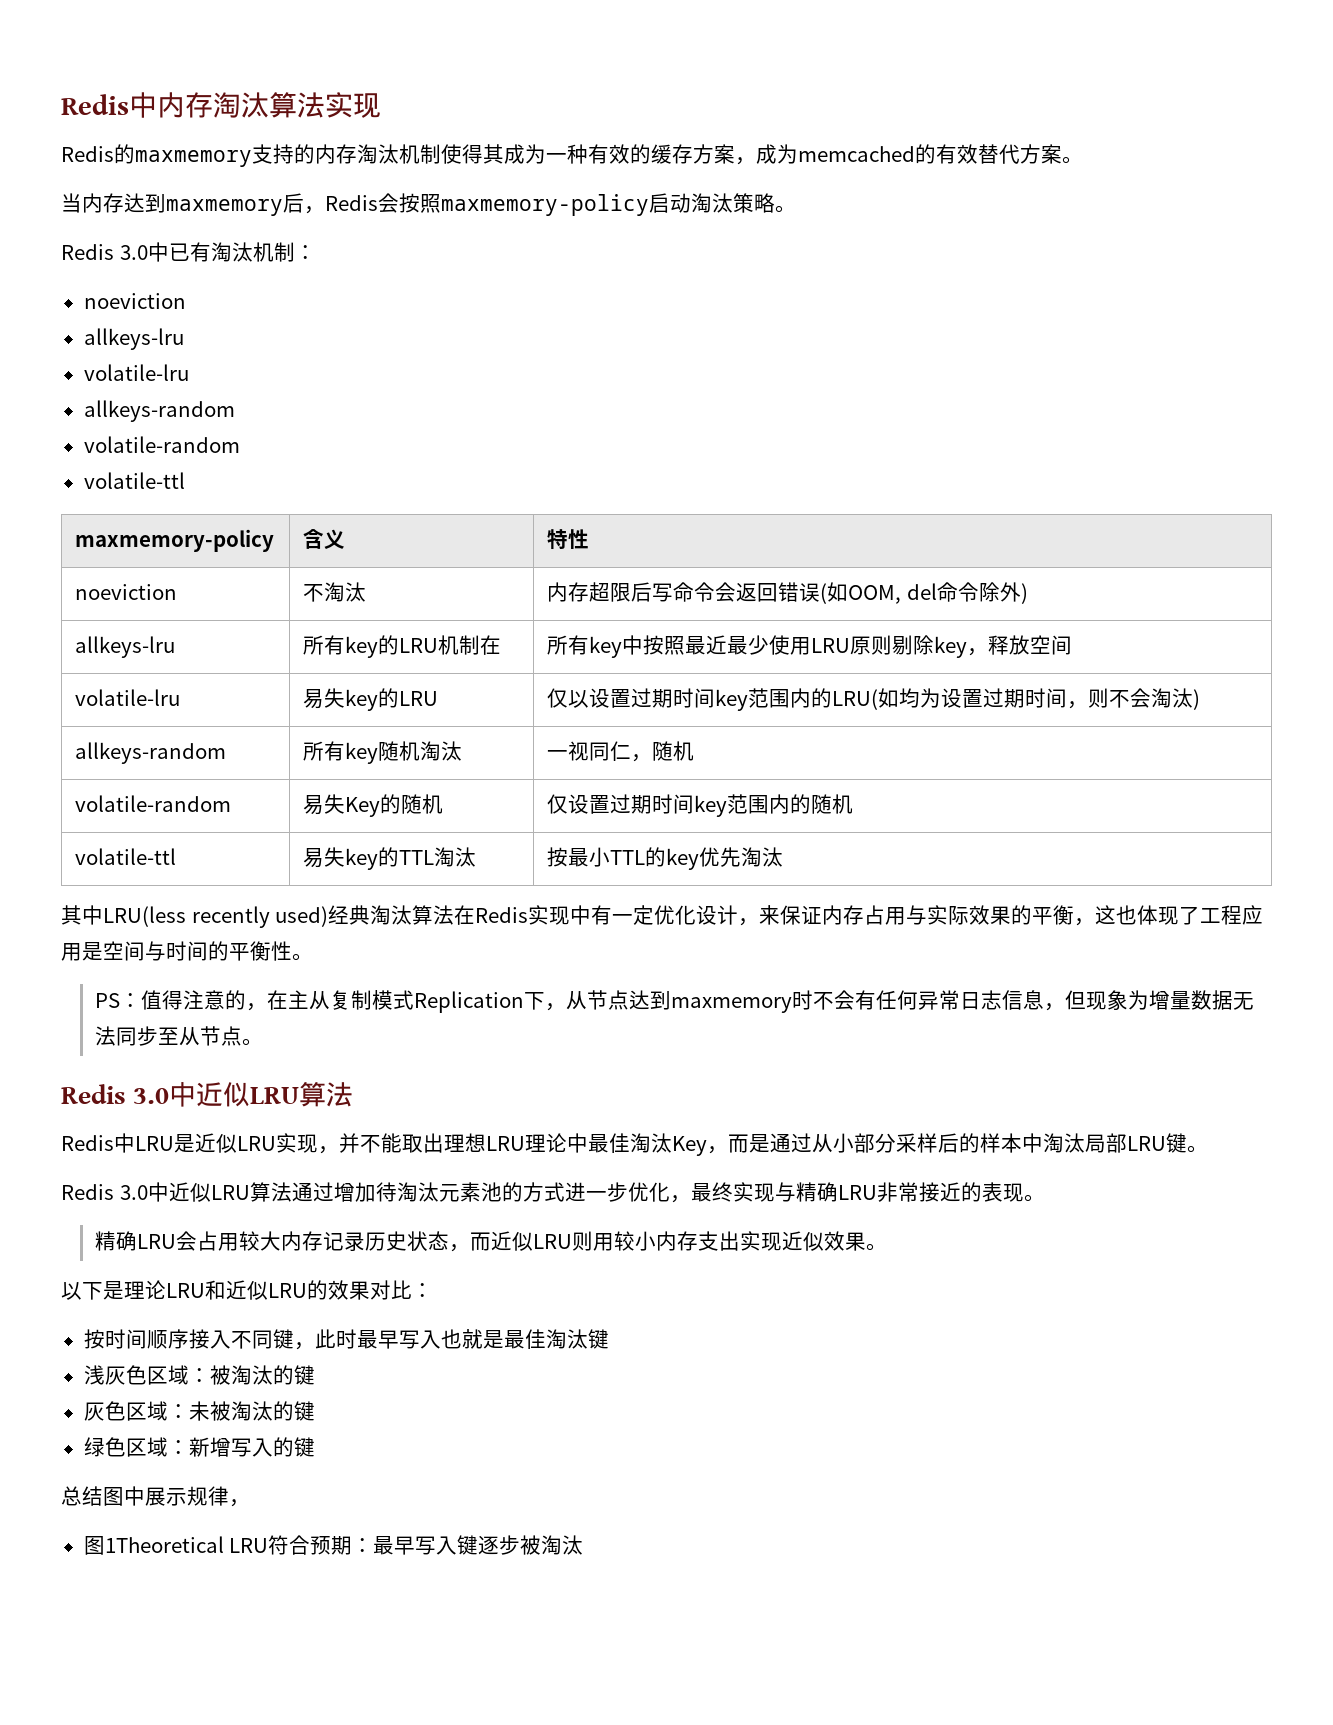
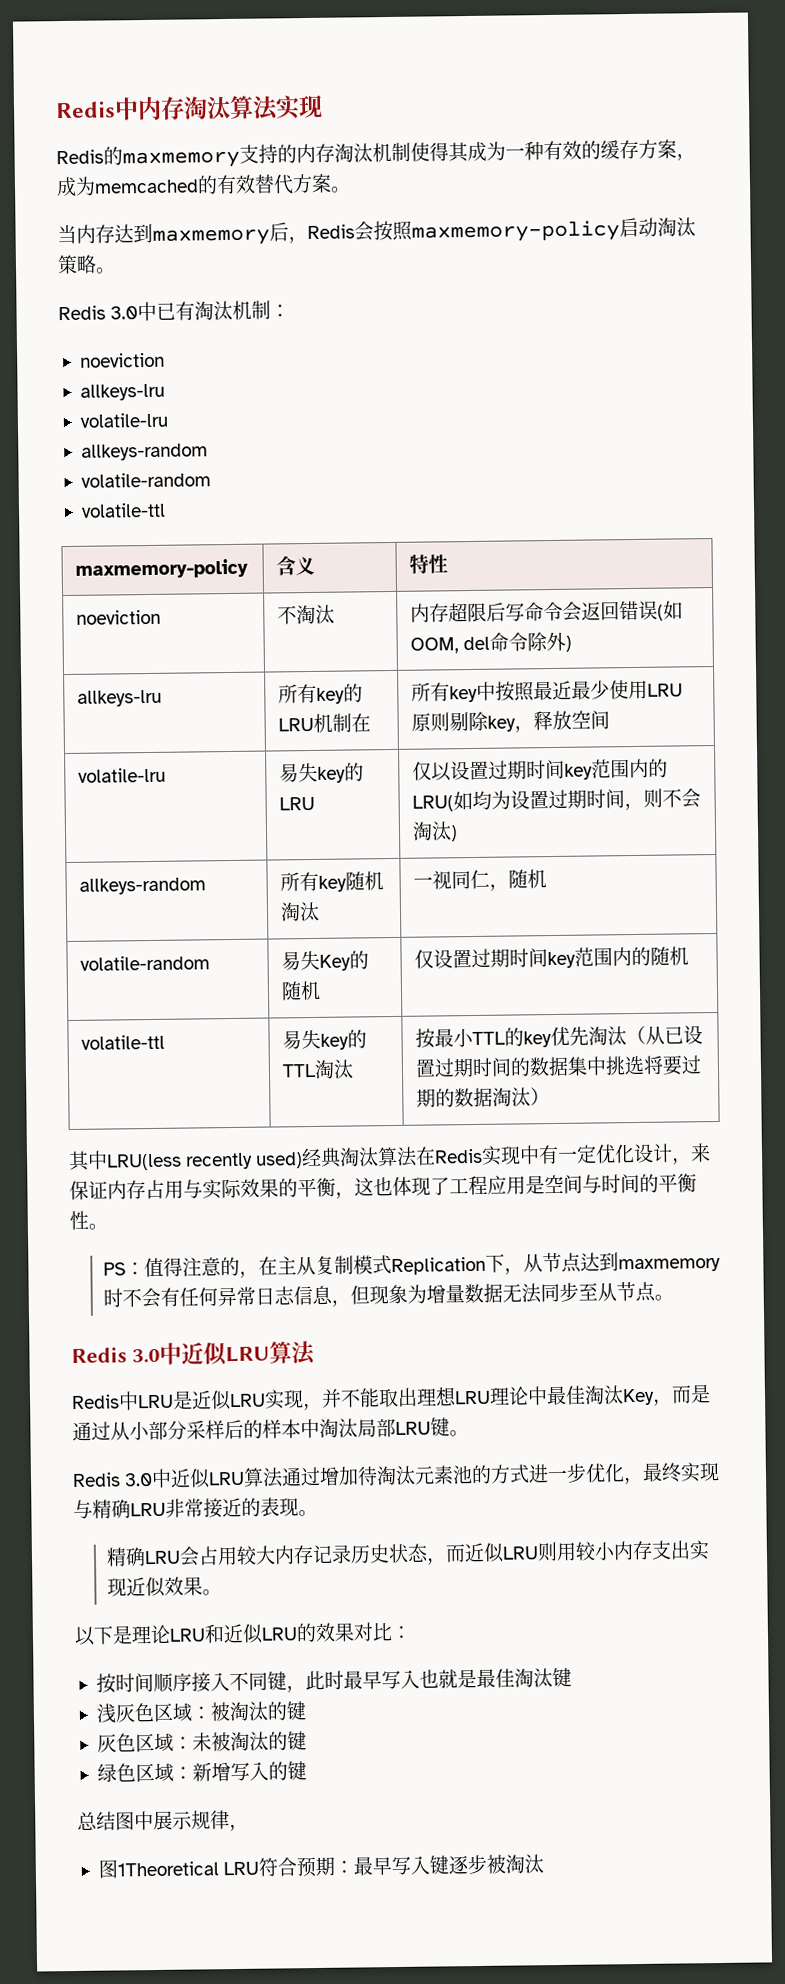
- volatile-ttl | 易失key的TTL淘汰 | 按最小TTL的key优先淘汰
+ volatile-ttl | 易失key的TTL淘汰 | 按最小TTL的key优先淘汰（从已设置过期时间的数据集中挑选将要过期的数据淘汰）

